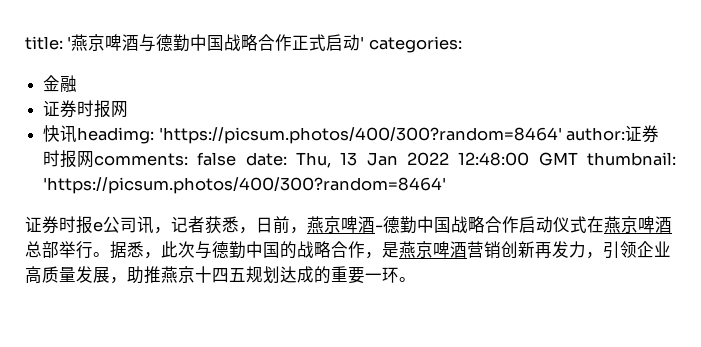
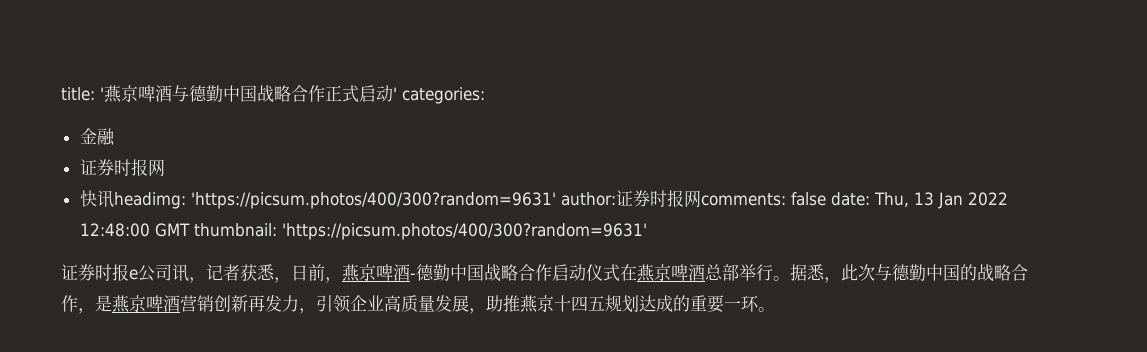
- 快讯headimg: 'https://picsum.photos/400/300?random=8464' author:证券时报网comments: false date: Thu, 13 Jan 2022 12:48:00 GMT thumbnail: 'https://picsum.photos/400/300?random=8464'
+ 快讯headimg: 'https://picsum.photos/400/300?random=9631' author:证券时报网comments: false date: Thu, 13 Jan 2022 12:48:00 GMT thumbnail: 'https://picsum.photos/400/300?random=9631'

